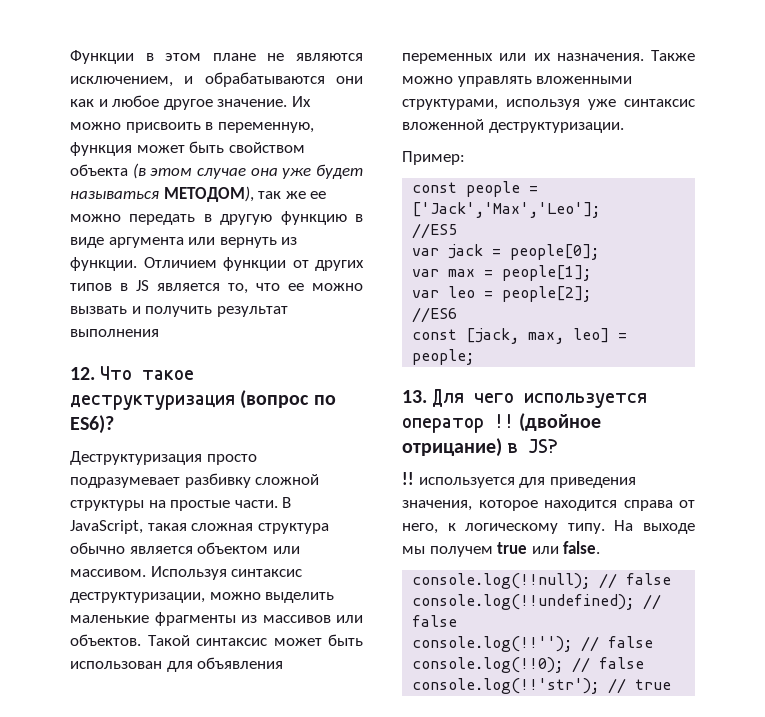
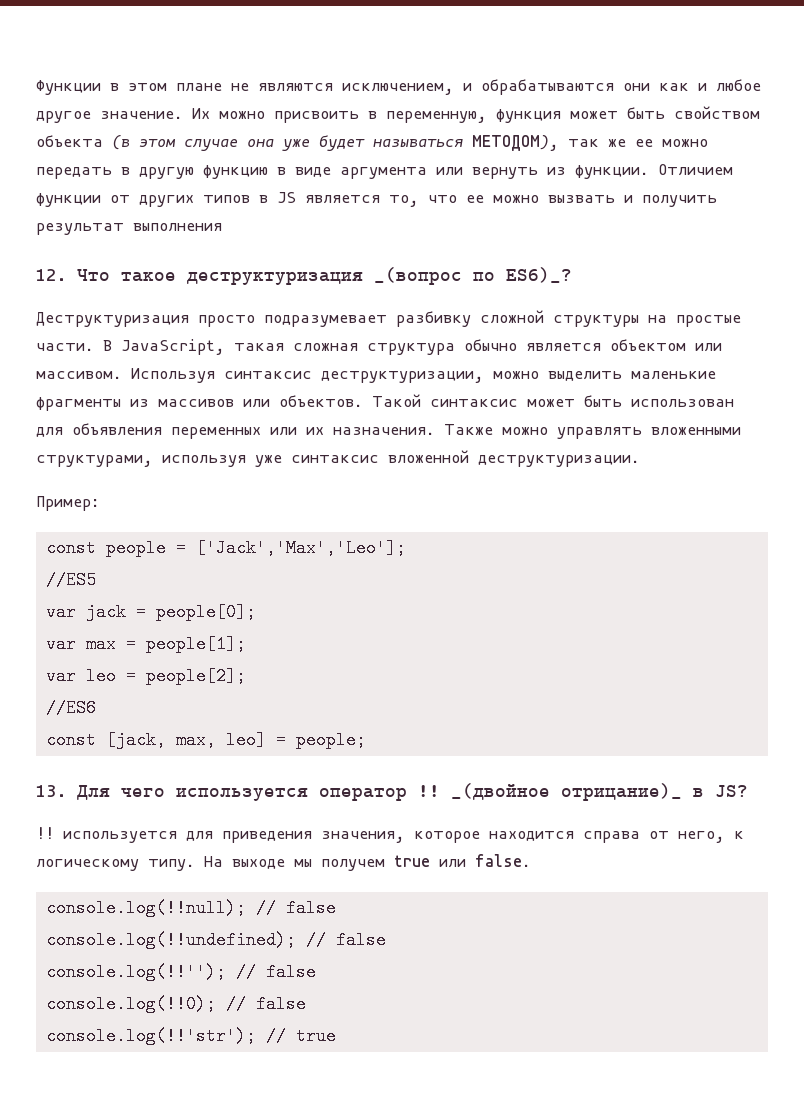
- 12. Что такое деструктуризация (вопрос по ES6)?
+ 12. Что такое деструктуризация _(вопрос по ES6)_?
- (двойное отрицание) в JS?
+ _(двойное отрицание)_ в JS?

